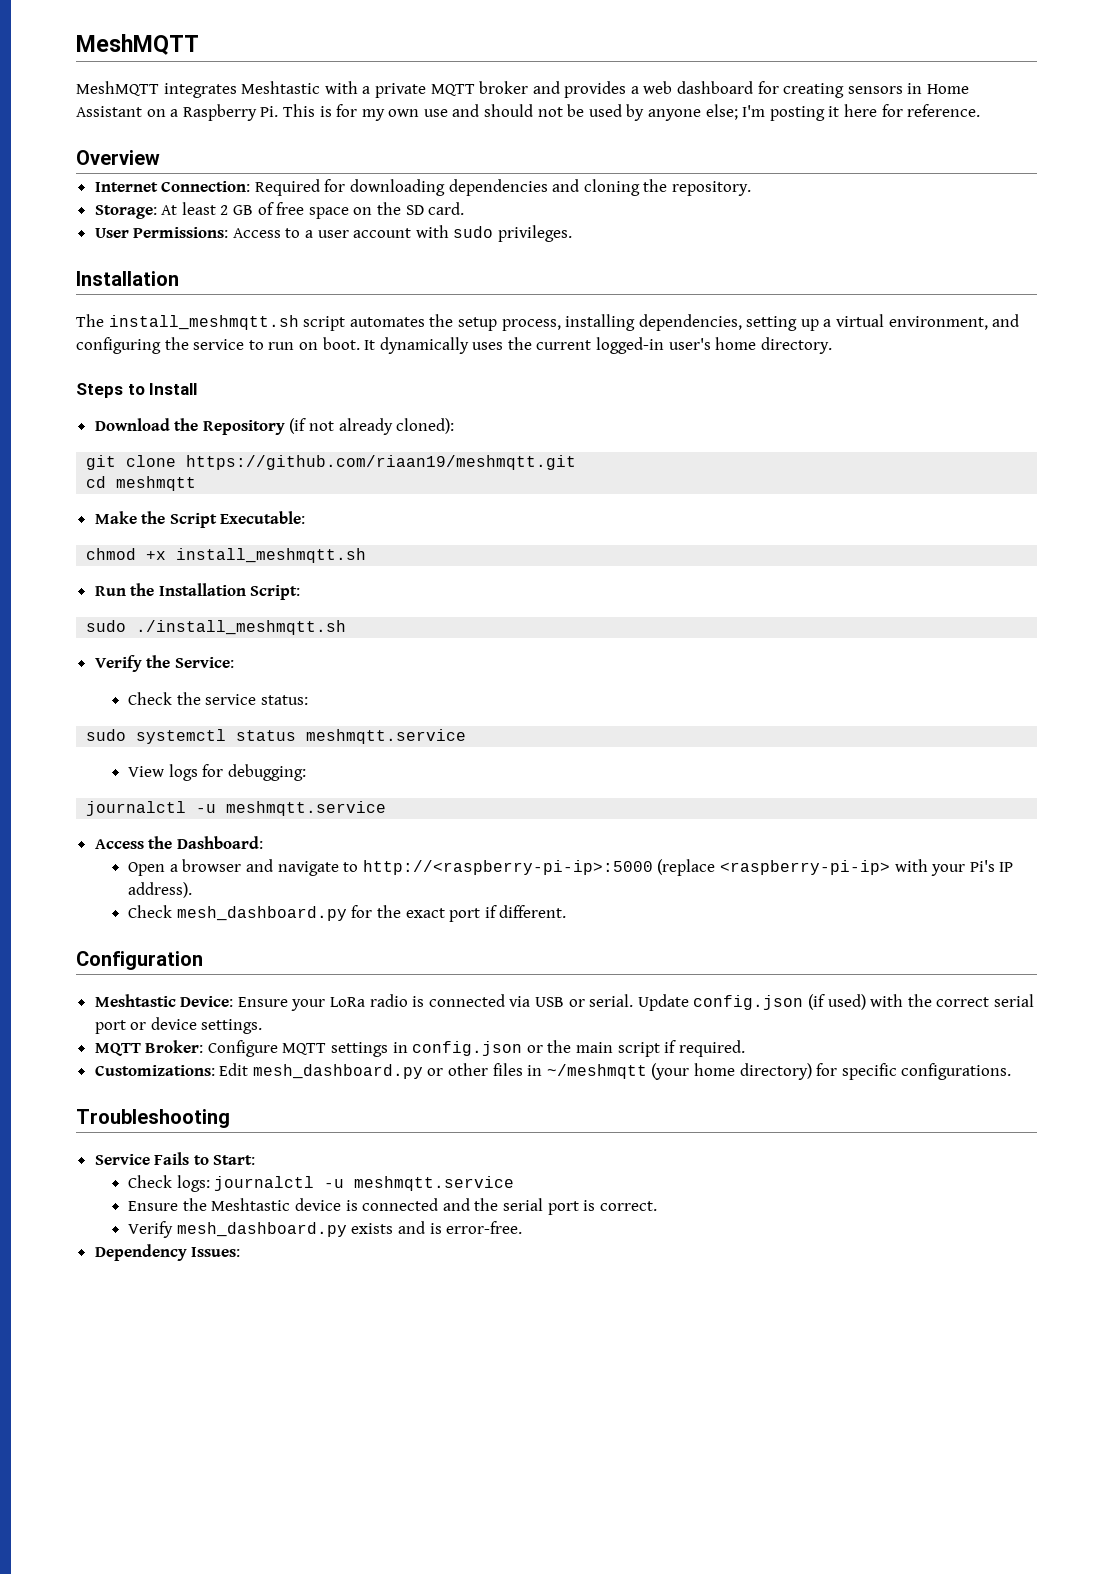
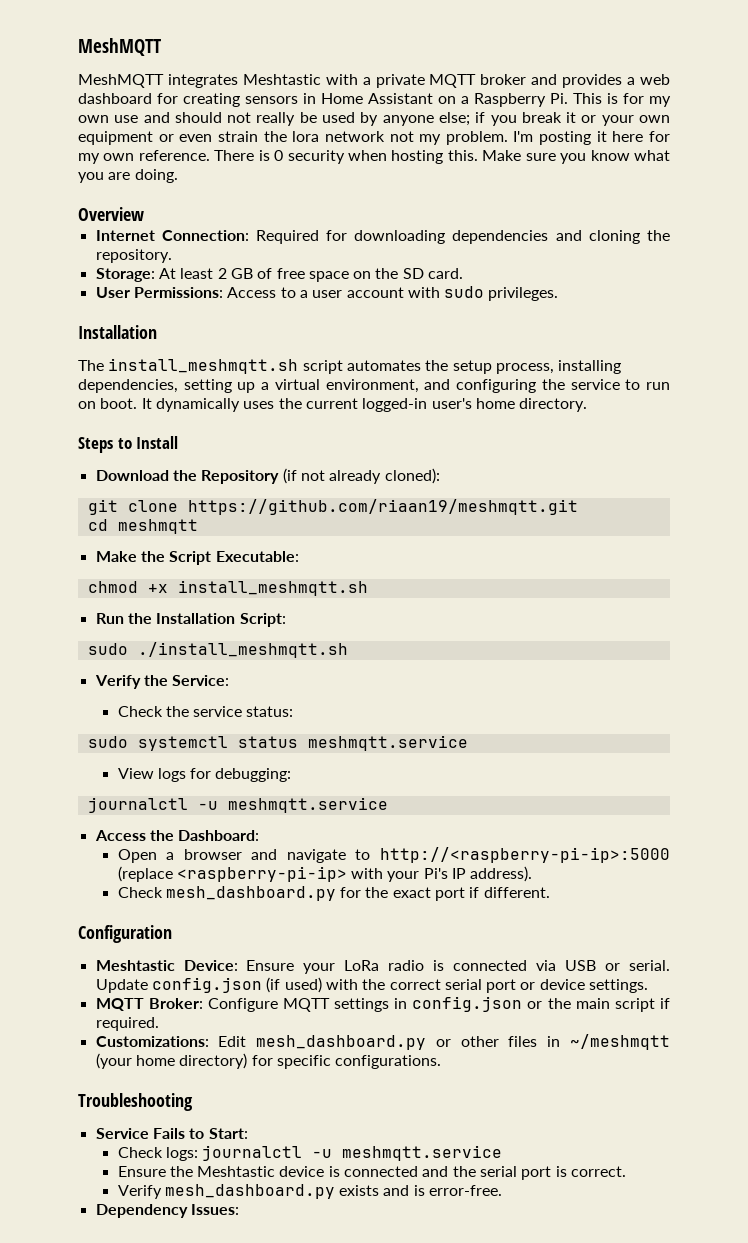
- MeshMQTT integrates Meshtastic with a private MQTT broker and provides a web dashboard for creating sensors in Home Assistant on a Raspberry Pi. This is for my own use and should not be used by anyone else; I'm posting it here for reference.
+ MeshMQTT integrates Meshtastic with a private MQTT broker and provides a web dashboard for creating sensors in Home Assistant on a Raspberry Pi. This is for my own use and should not really be used by anyone else; if you break it or your own equipment or even strain the lora network not my problem. I'm posting it here for my own reference. There is 0 security when hosting this. Make sure you know what you are doing.

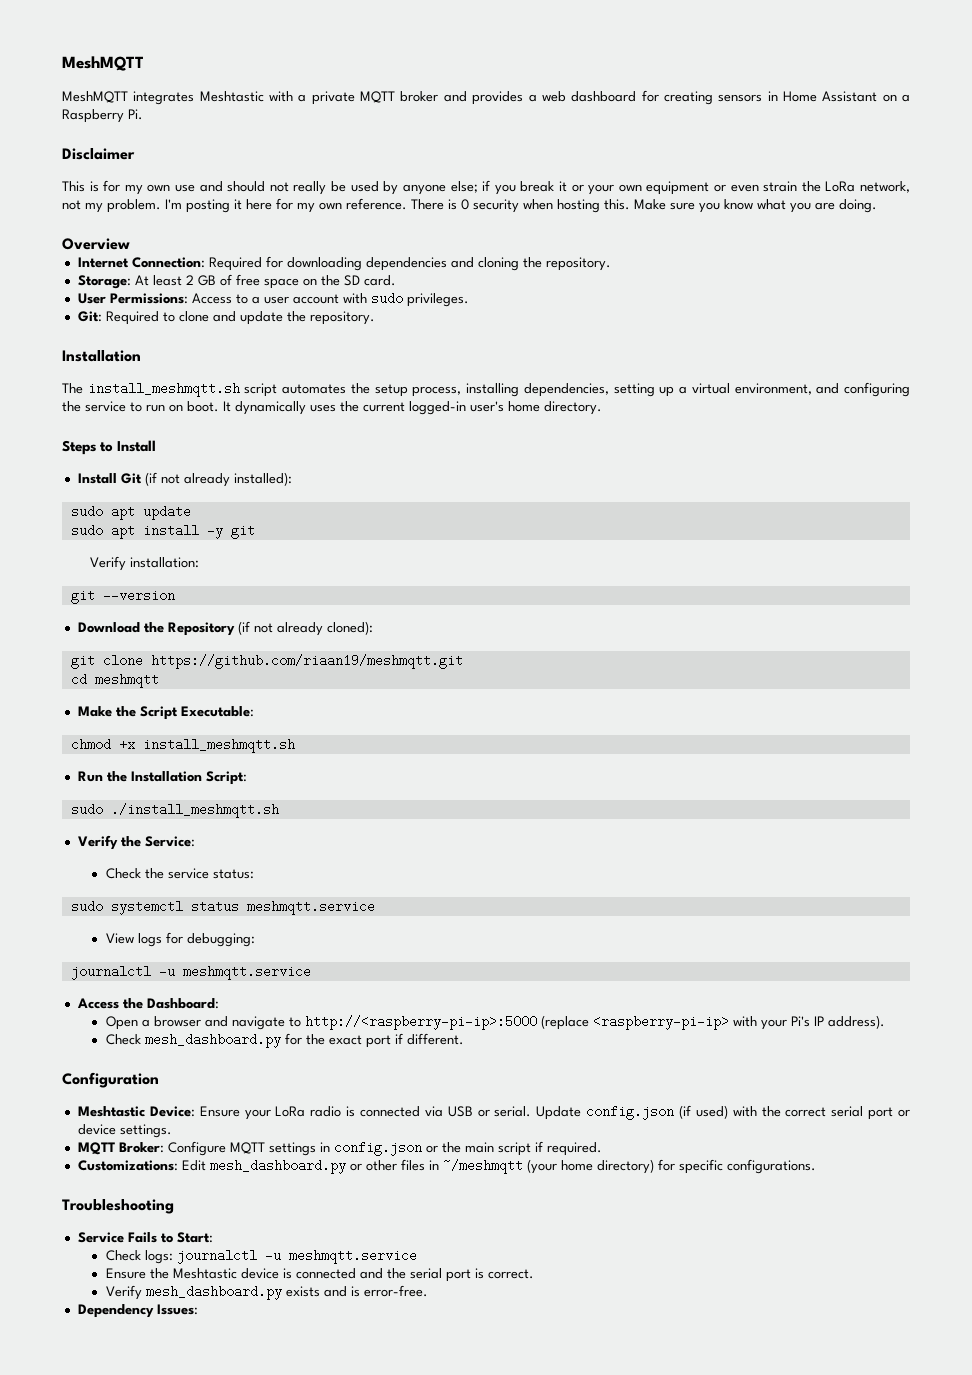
- MeshMQTT integrates Meshtastic with a private MQTT broker and provides a web dashboard for creating sensors in Home Assistant on a Raspberry Pi. This is for my own use and should not really be used by anyone else; if you break it or your own equipment or even strain the lora network not my problem.
+ MeshMQTT integrates Meshtastic with a private MQTT broker and provides a web dashboard for creating sensors in Home Assistant on a Raspberry Pi.
+ Disclaimer
+ This is for my own use and should not really be used by anyone else; if you break it or your own equipment or even strain the LoRa network, not my problem.
+ Git: Required to clone and update the repository.
+ Install Git (if not already installed):
+ sudo apt update
+ sudo apt install -y git
+ Verify installation:
+ git --version

